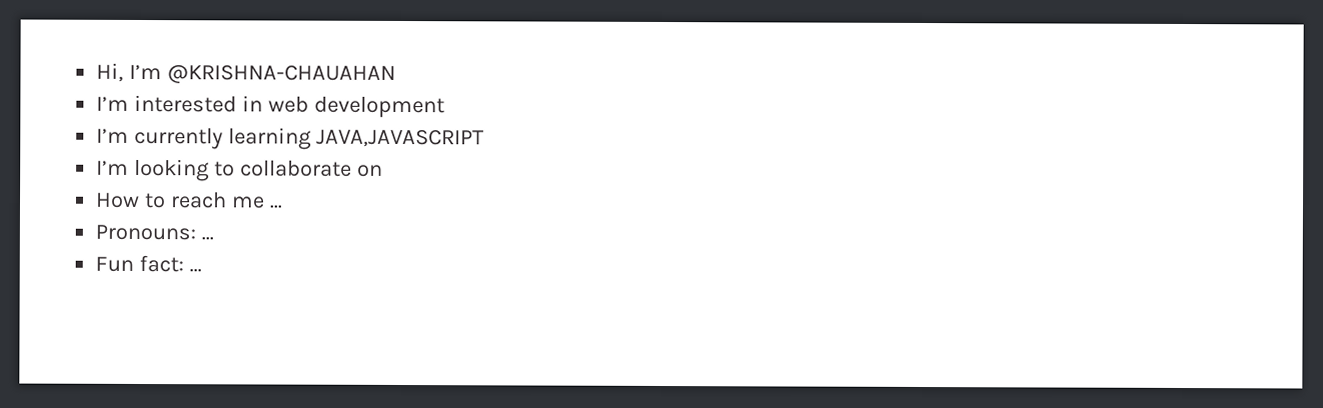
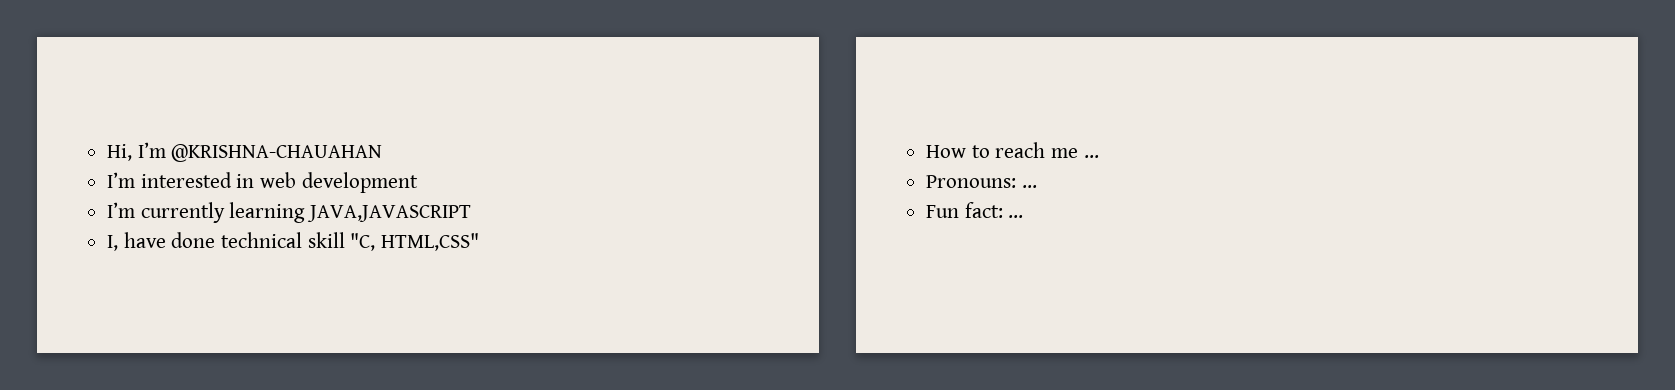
- I’m looking to collaborate on
+ I, have done technical skill "C, HTML,CSS"

